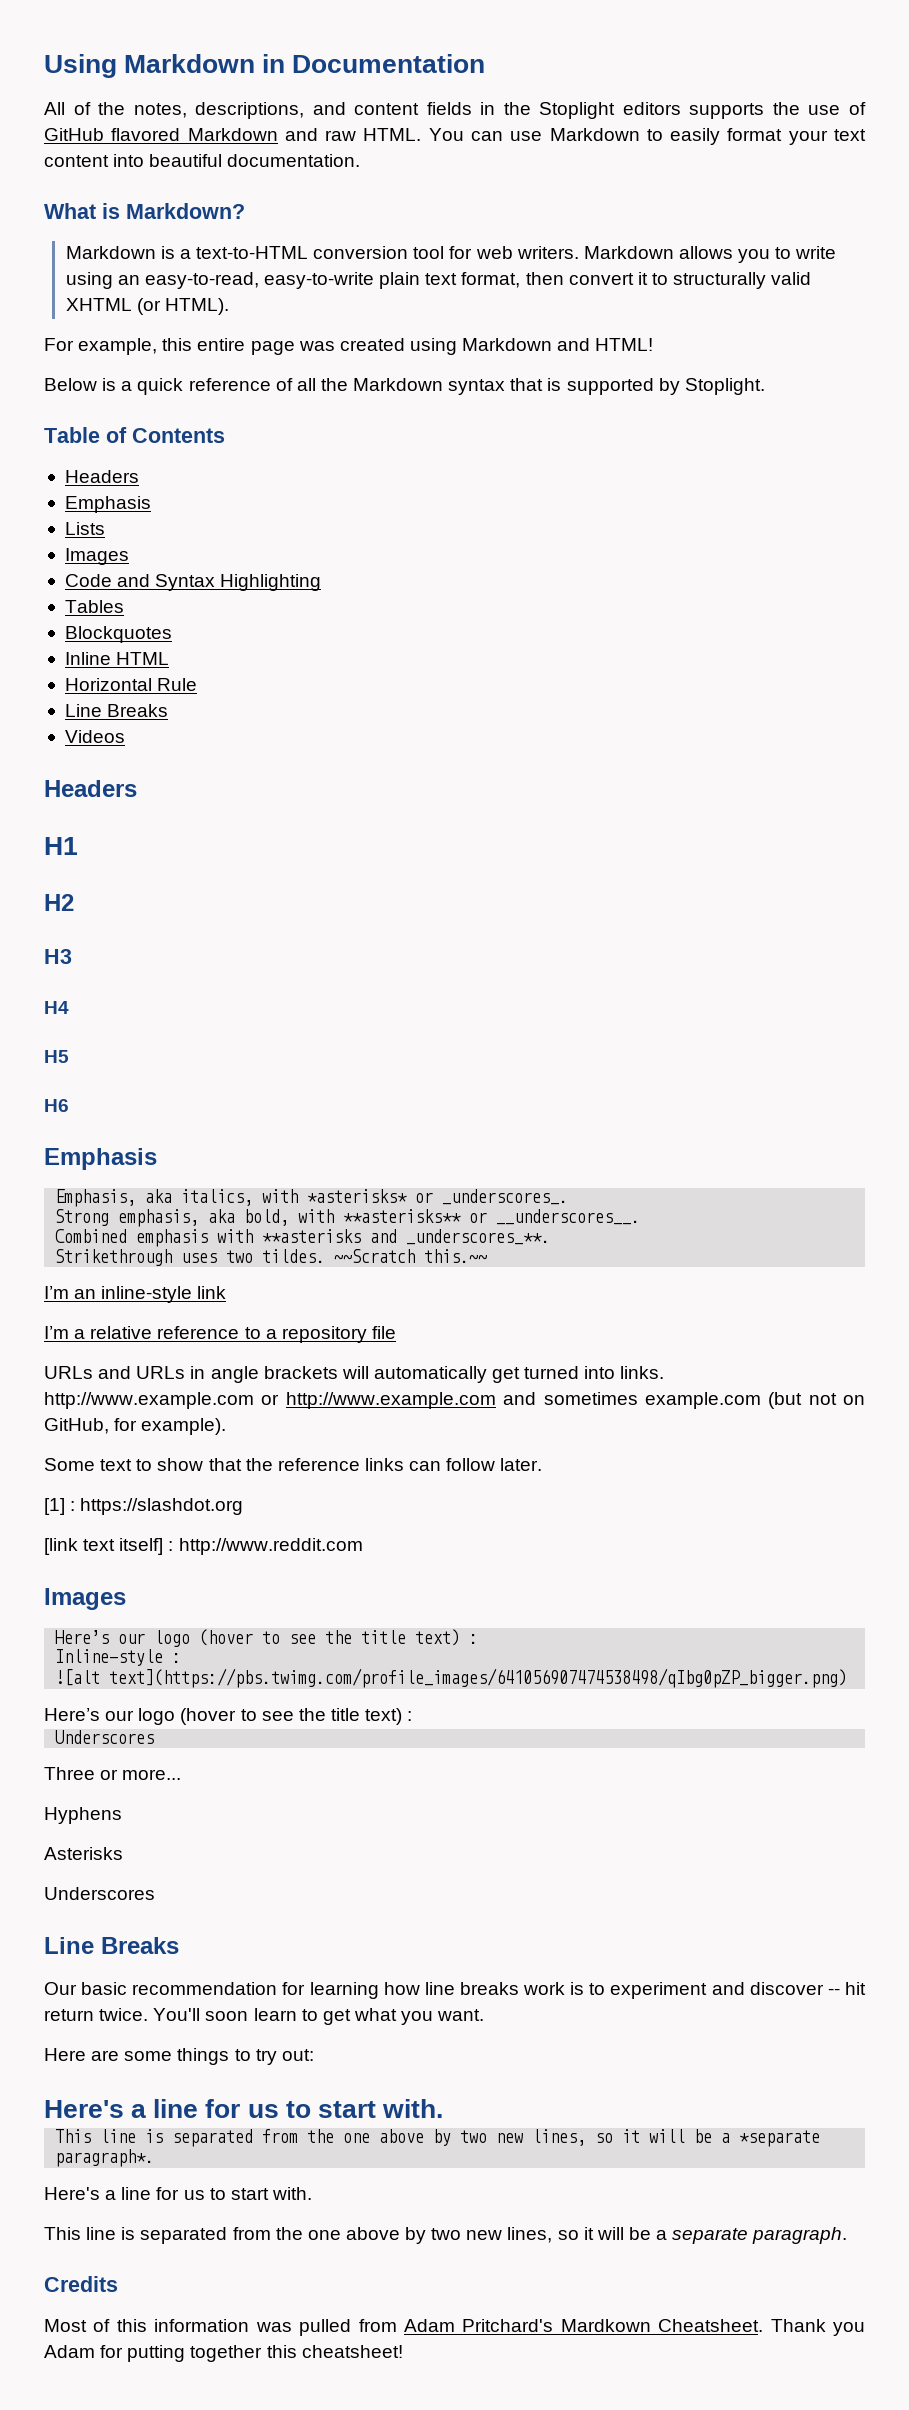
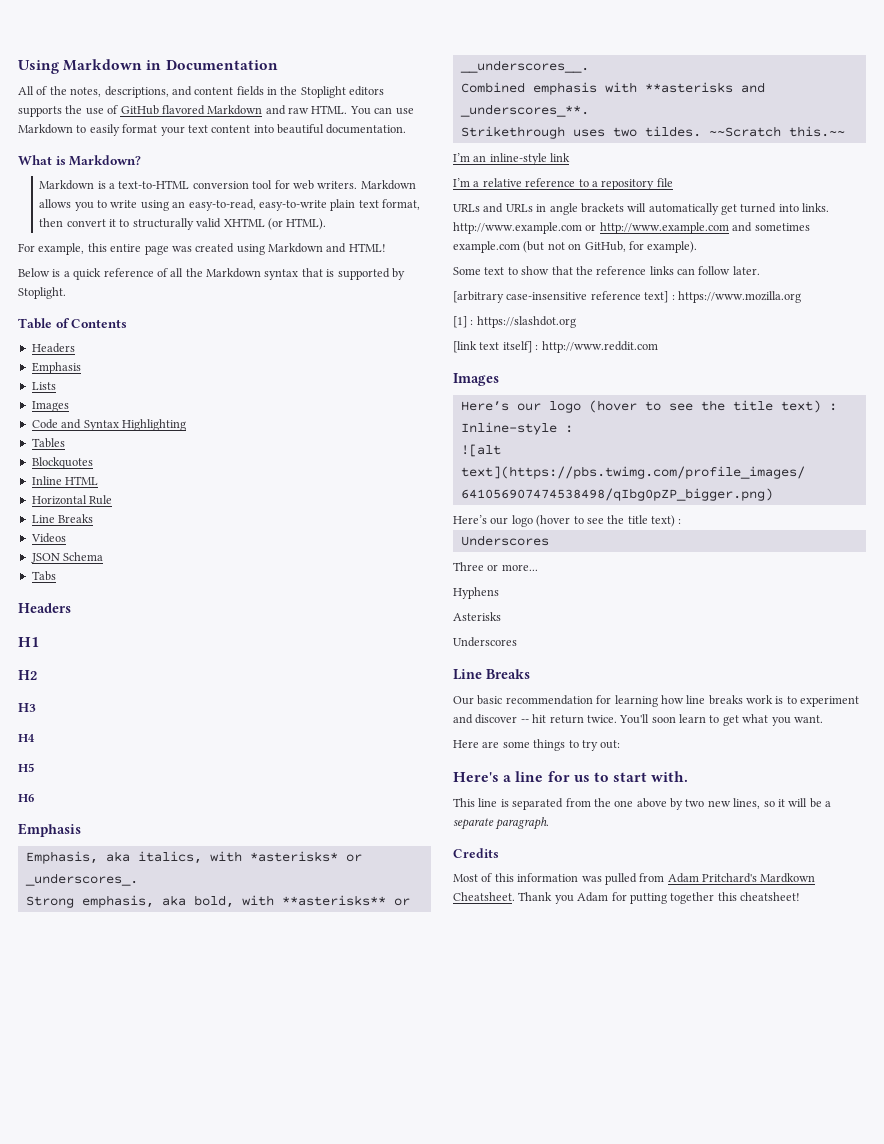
+ JSON Schema
+ Tabs
+ [arbitrary case-insensitive reference text] : https://www.mozilla.org
- This line is separated from the one above by two new lines, so it will be a *separate paragraph*.
- Here's a line for us to start with.

